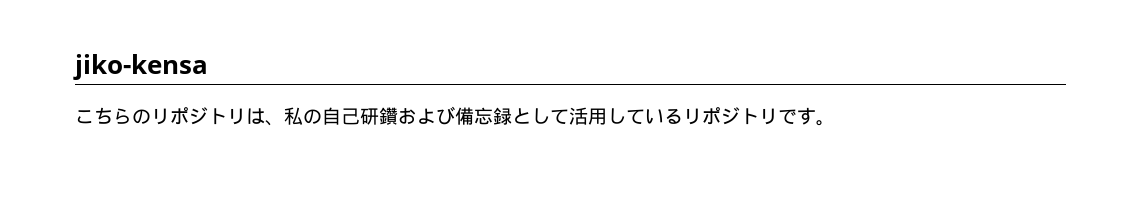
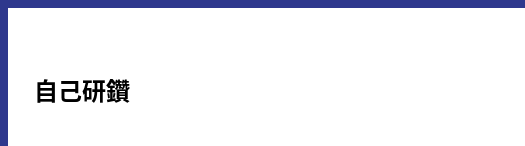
- jiko-kensa
- こちらのリポジトリは、私の自己研鑽および備忘録として活用しているリポジトリです。
+ 自己研鑽

